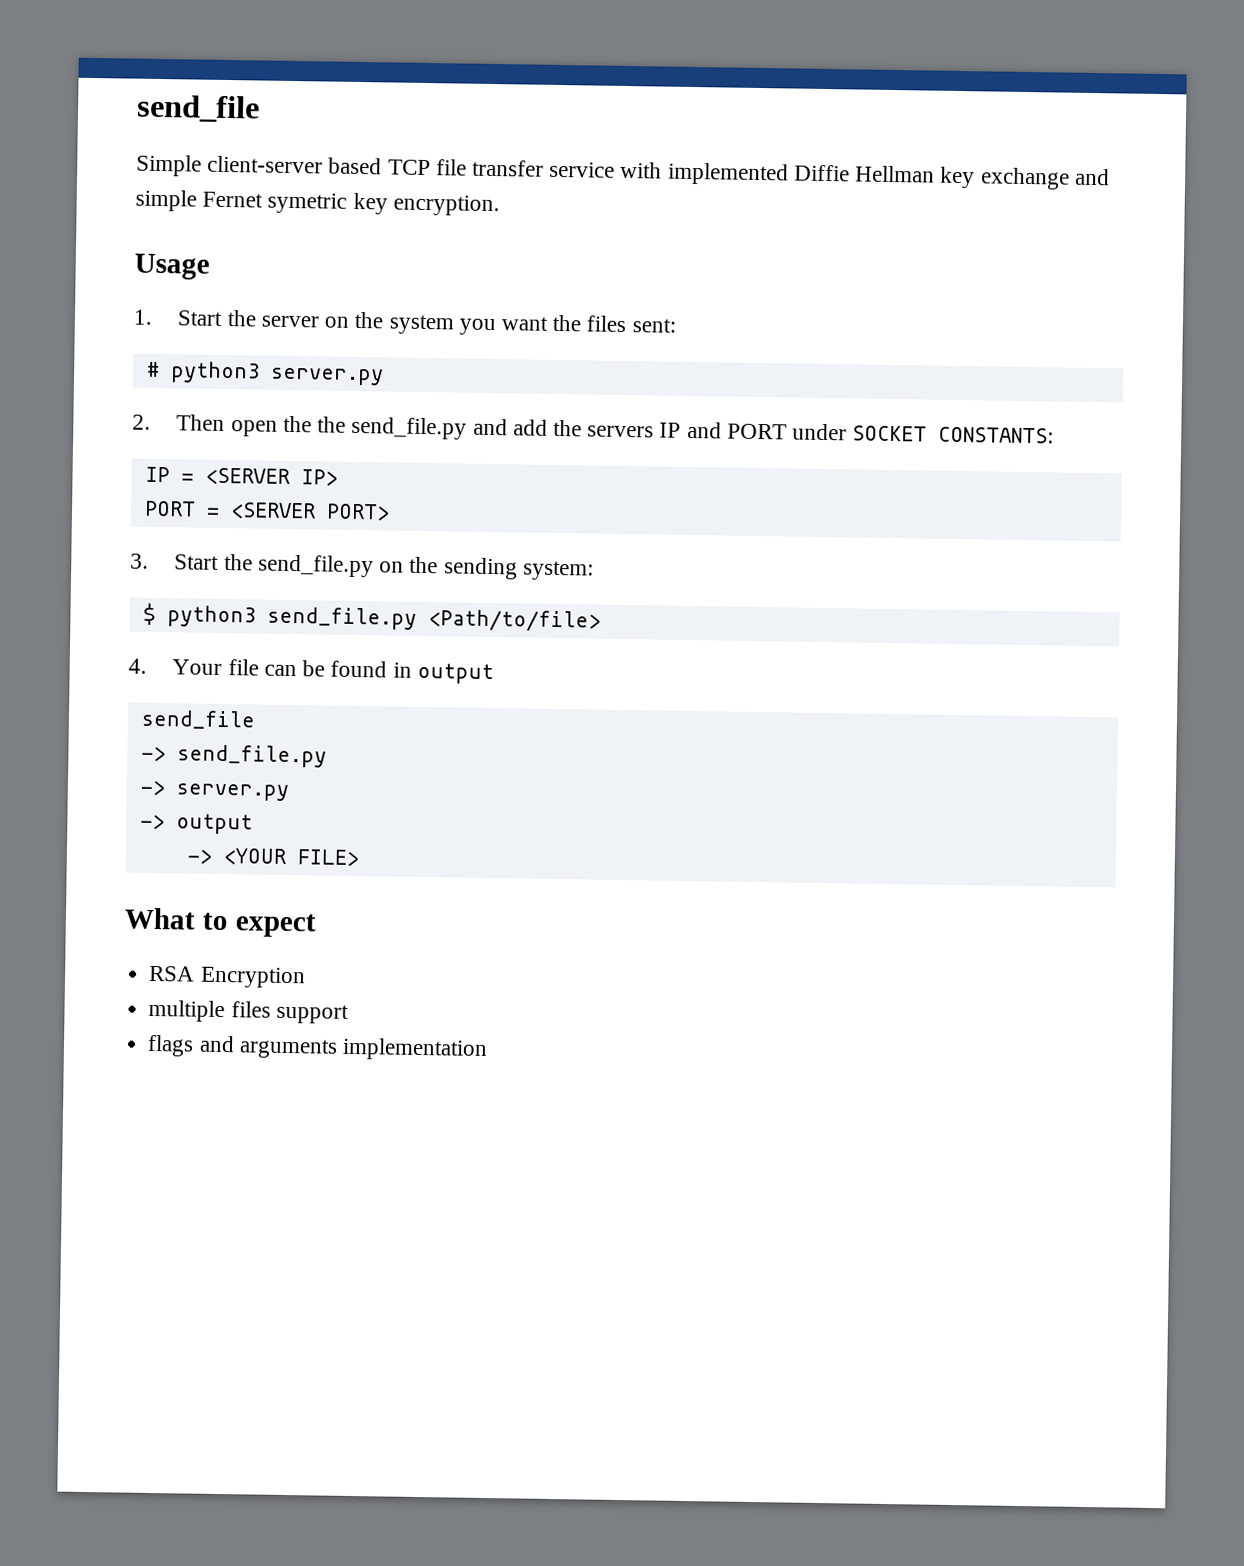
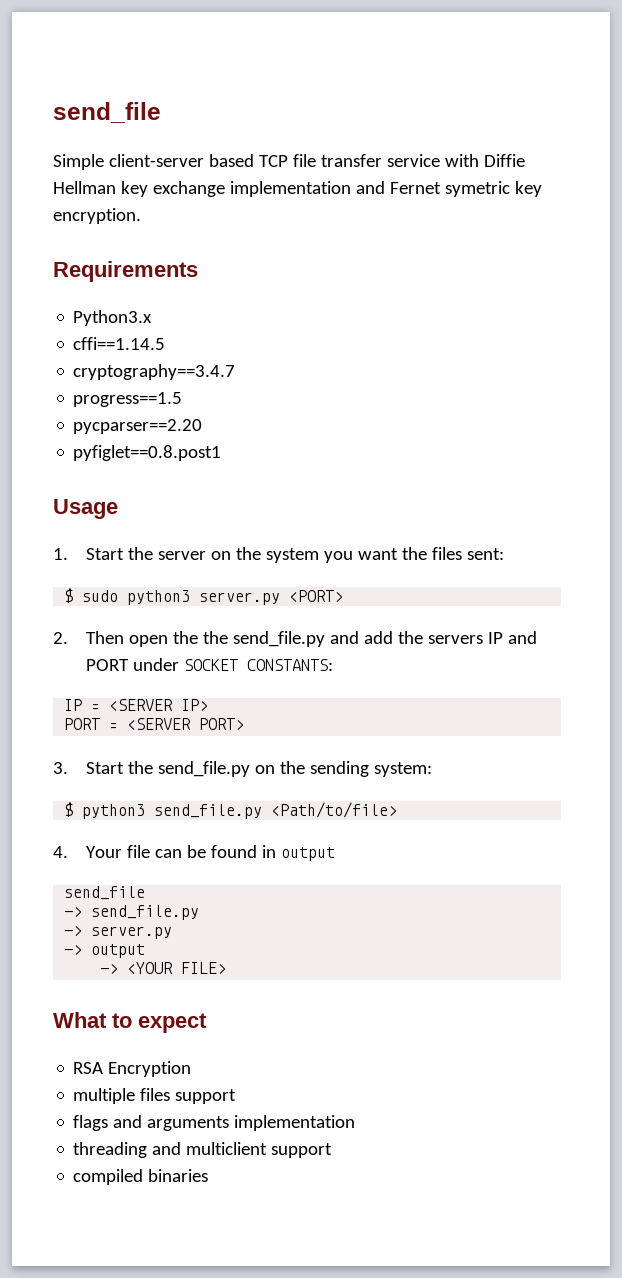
- Simple client-server based TCP file transfer service with implemented Diffie Hellman key exchange and simple Fernet symetric key encryption.
+ Simple client-server based TCP file transfer service with Diffie Hellman key exchange implementation and Fernet symetric key encryption.
+ Requirements
+ Python3.x
+ cffi==1.14.5
+ cryptography==3.4.7
+ progress==1.5
+ pycparser==2.20
+ pyfiglet==0.8.post1
- # python3 server.py
+ $ sudo python3 server.py <PORT>
+ threading and multiclient support
+ compiled binaries

